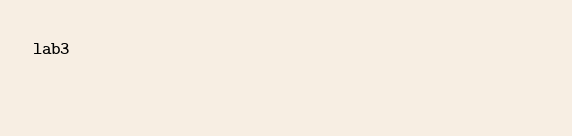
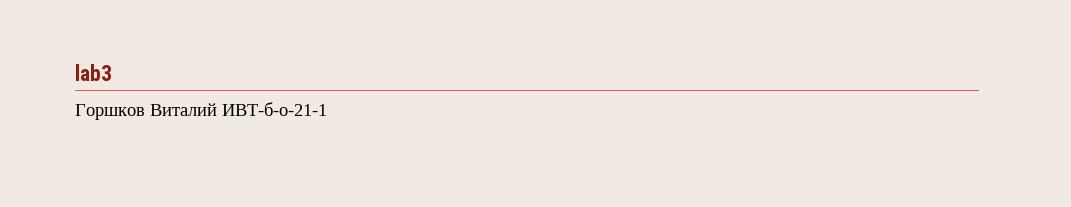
+ Горшков Виталий ИВТ-б-о-21-1

